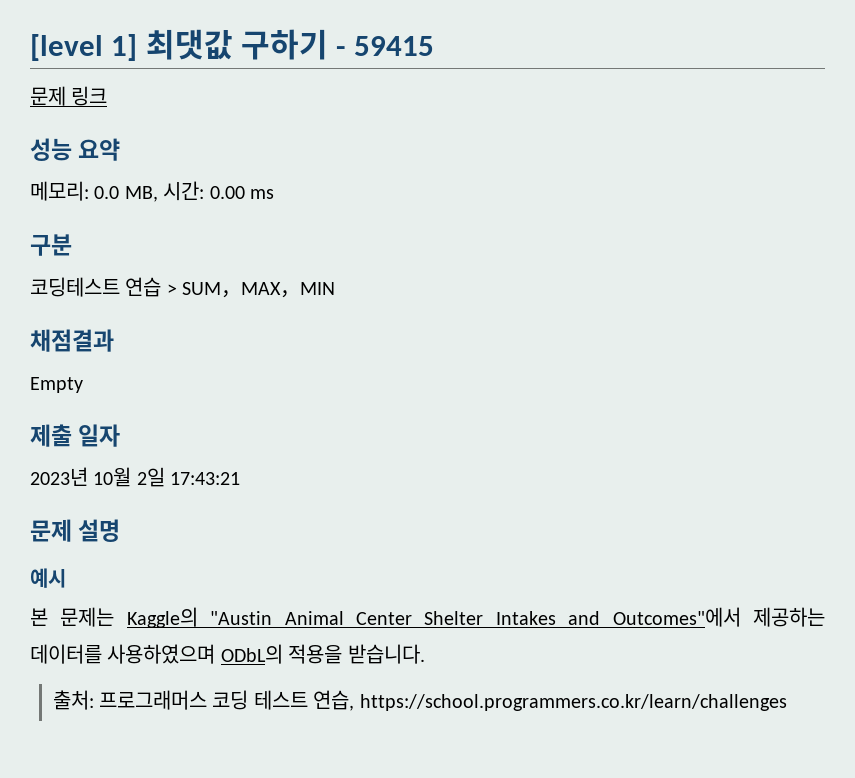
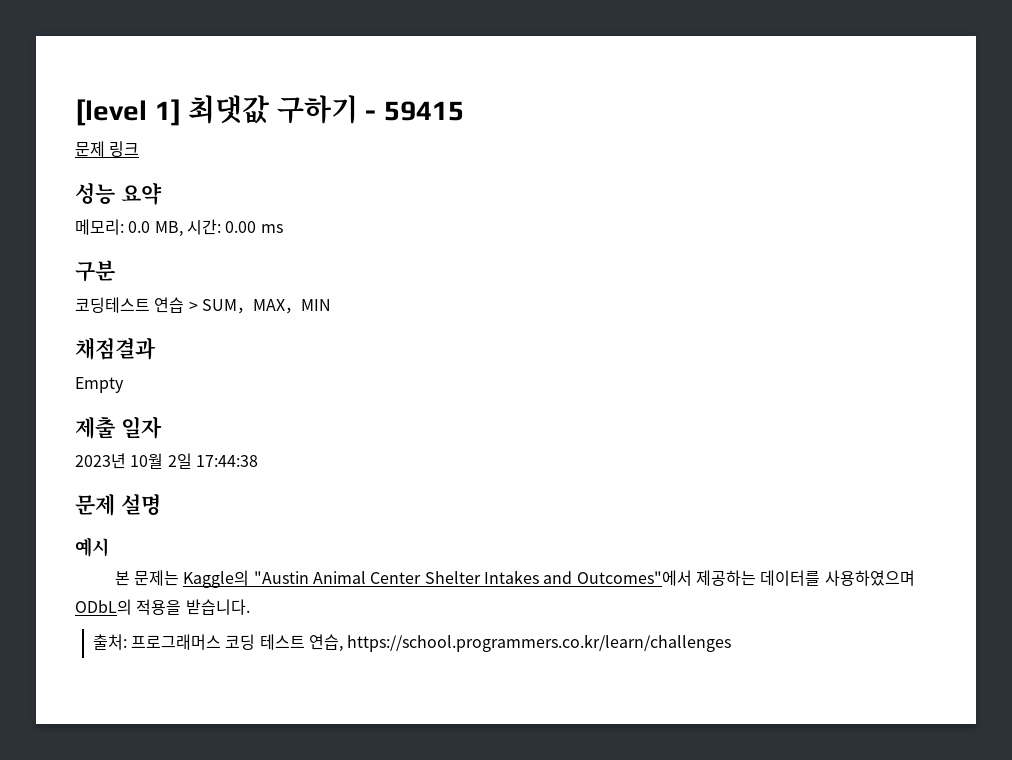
- 2023년 10월 2일 17:43:21
+ 2023년 10월 2일 17:44:38

